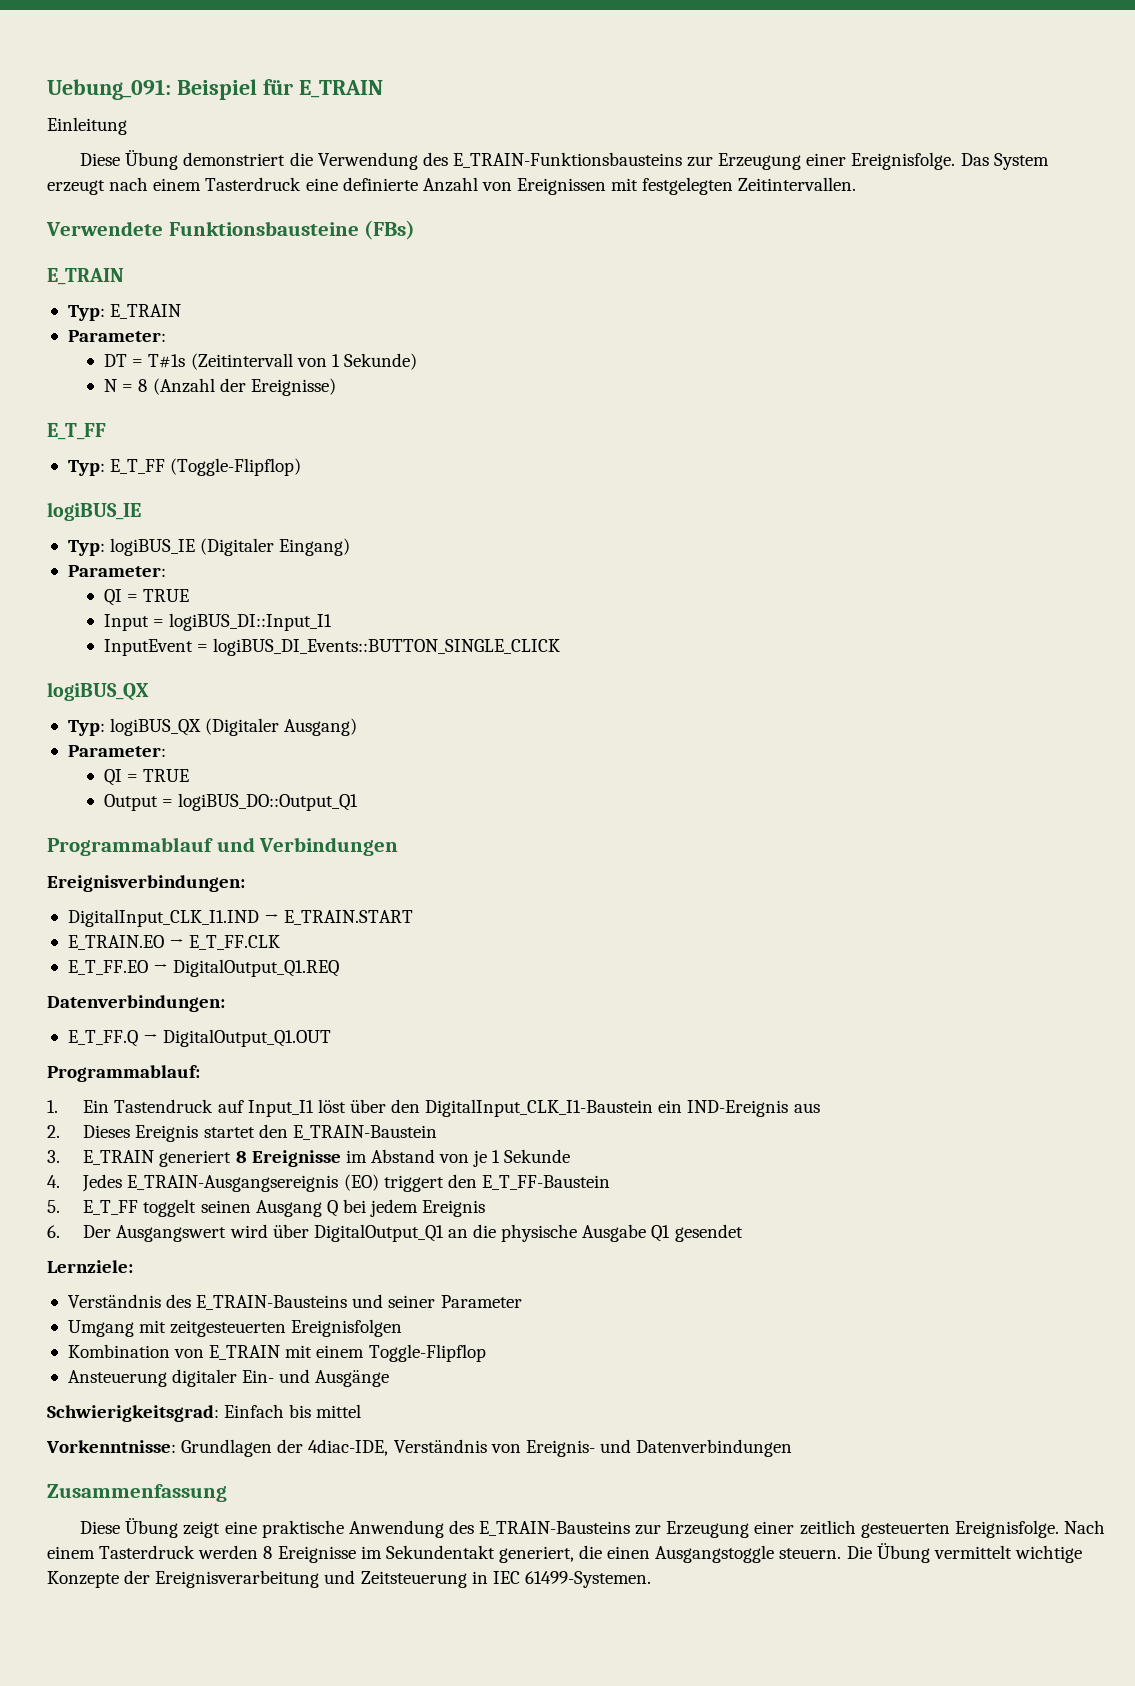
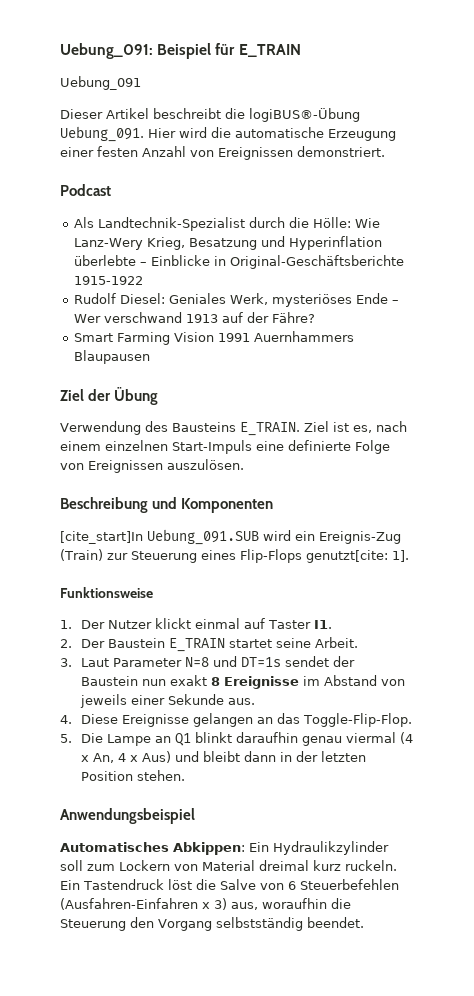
- Einleitung
- Diese Übung demonstriert die Verwendung des E_TRAIN-Funktionsbausteins zur Erzeugung einer Ereignisfolge. Das System erzeugt nach einem Tasterdruck eine definierte Anzahl von Ereignissen mit festgelegten Zeitintervallen.
- Verwendete Funktionsbausteine (FBs)
- E_TRAIN
- Typ: E_TRAIN
- Parameter:
- DT = T#1s (Zeitintervall von 1 Sekunde)
- N = 8 (Anzahl der Ereignisse)
- E_T_FF
- Typ: E_T_FF (Toggle-Flipflop)
- logiBUS_IE
- Typ: logiBUS_IE (Digitaler Eingang)
- Parameter:
- QI = TRUE
- Input = logiBUS_DI::Input_I1
- InputEvent = logiBUS_DI_Events::BUTTON_SINGLE_CLICK
- logiBUS_QX
- Typ: logiBUS_QX (Digitaler Ausgang)
- Parameter:
- QI = TRUE
- Output = logiBUS_DO::Output_Q1
- Programmablauf und Verbindungen
- Ereignisverbindungen:
- DigitalInput_CLK_I1.IND → E_TRAIN.START
- E_TRAIN.EO → E_T_FF.CLK
- E_T_FF.EO → DigitalOutput_Q1.REQ
- Datenverbindungen:
- E_T_FF.Q → DigitalOutput_Q1.OUT
- Programmablauf:
- 1. Ein Tastendruck auf Input_I1 löst über den DigitalInput_CLK_I1-Baustein ein IND-Ereignis aus
- 2. Dieses Ereignis startet den E_TRAIN-Baustein
- 3. E_TRAIN generiert 8 Ereignisse im Abstand von je 1 Sekunde
+ Uebung_091
+ Dieser Artikel beschreibt die logiBUS®-Übung Uebung_091. Hier wird die automatische Erzeugung einer festen Anzahl von Ereignissen demonstriert.
+ Podcast
+ Als Landtechnik-Spezialist durch die Hölle: Wie Lanz-Wery Krieg, Besatzung und Hyperinflation überlebte – Einblicke in Original-Geschäftsberichte 1915-1922
+ Rudolf Diesel: Geniales Werk, mysteriöses Ende – Wer verschwand 1913 auf der Fähre?
+ Smart Farming Vision 1991 Auernhammers Blaupausen
+ Ziel der Übung
+ Verwendung des Bausteins E_TRAIN. Ziel ist es, nach einem einzelnen Start-Impuls eine definierte Folge von Ereignissen auszulösen.
+ Beschreibung und Komponenten
+ [cite_start]In Uebung_091.SUB wird ein Ereignis-Zug (Train) zur Steuerung eines Flip-Flops genutzt[cite: 1].
+ Funktionsweise
+ 1. Der Nutzer klickt einmal auf Taster I1.
+ 2. Der Baustein E_TRAIN startet seine Arbeit.
+ 3. Laut Parameter N=8 und DT=1s sendet der Baustein nun exakt 8 Ereignisse im Abstand von jeweils einer Sekunde aus.
- 4. Jedes E_TRAIN-Ausgangsereignis (EO) triggert den E_T_FF-Baustein
- 5. E_T_FF toggelt seinen Ausgang Q bei jedem Ereignis
- 6. Der Ausgangswert wird über DigitalOutput_Q1 an die physische Ausgabe Q1 gesendet
- Lernziele:
- Verständnis des E_TRAIN-Bausteins und seiner Parameter
- Umgang mit zeitgesteuerten Ereignisfolgen
- Kombination von E_TRAIN mit einem Toggle-Flipflop
- Ansteuerung digitaler Ein- und Ausgänge
- Schwierigkeitsgrad: Einfach bis mittel
- Vorkenntnisse: Grundlagen der 4diac-IDE, Verständnis von Ereignis- und Datenverbindungen
- Zusammenfassung
- Diese Übung zeigt eine praktische Anwendung des E_TRAIN-Bausteins zur Erzeugung einer zeitlich gesteuerten Ereignisfolge. Nach einem Tasterdruck werden 8 Ereignisse im Sekundentakt generiert, die einen Ausgangstoggle steuern. Die Übung vermittelt wichtige Konzepte der Ereignisverarbeitung und Zeitsteuerung in IEC 61499-Systemen.
+ 4. Diese Ereignisse gelangen an das Toggle-Flip-Flop.
+ 5. Die Lampe an Q1 blinkt daraufhin genau viermal (4 x An, 4 x Aus) und bleibt dann in der letzten Position stehen.
+ Anwendungsbeispiel
+ Automatisches Abkippen: Ein Hydraulikzylinder soll zum Lockern von Material dreimal kurz ruckeln. Ein Tastendruck löst die Salve von 6 Steuerbefehlen (Ausfahren-Einfahren x 3) aus, woraufhin die Steuerung den Vorgang selbstständig beendet.

